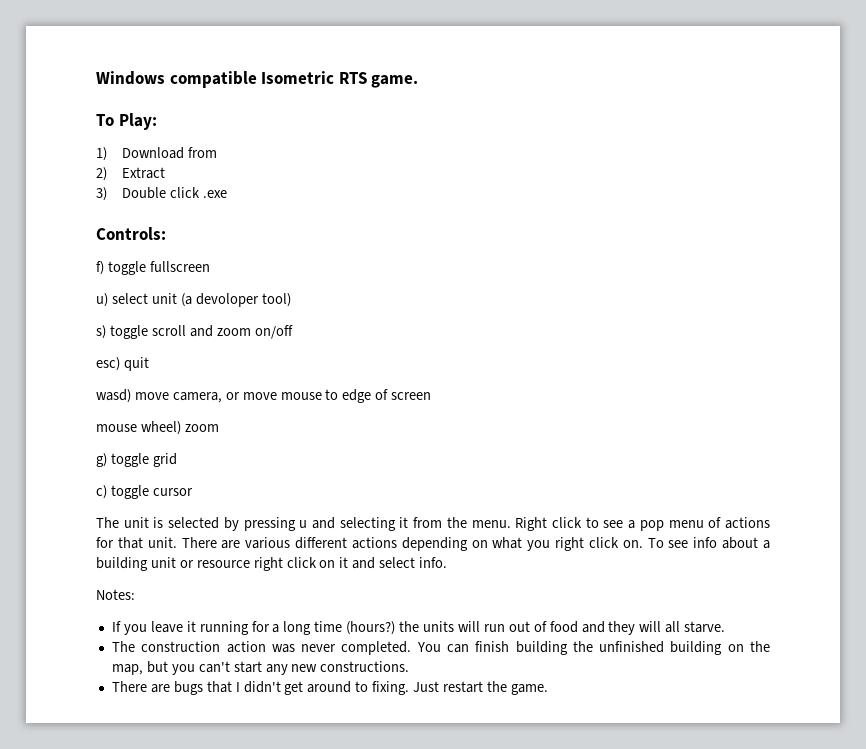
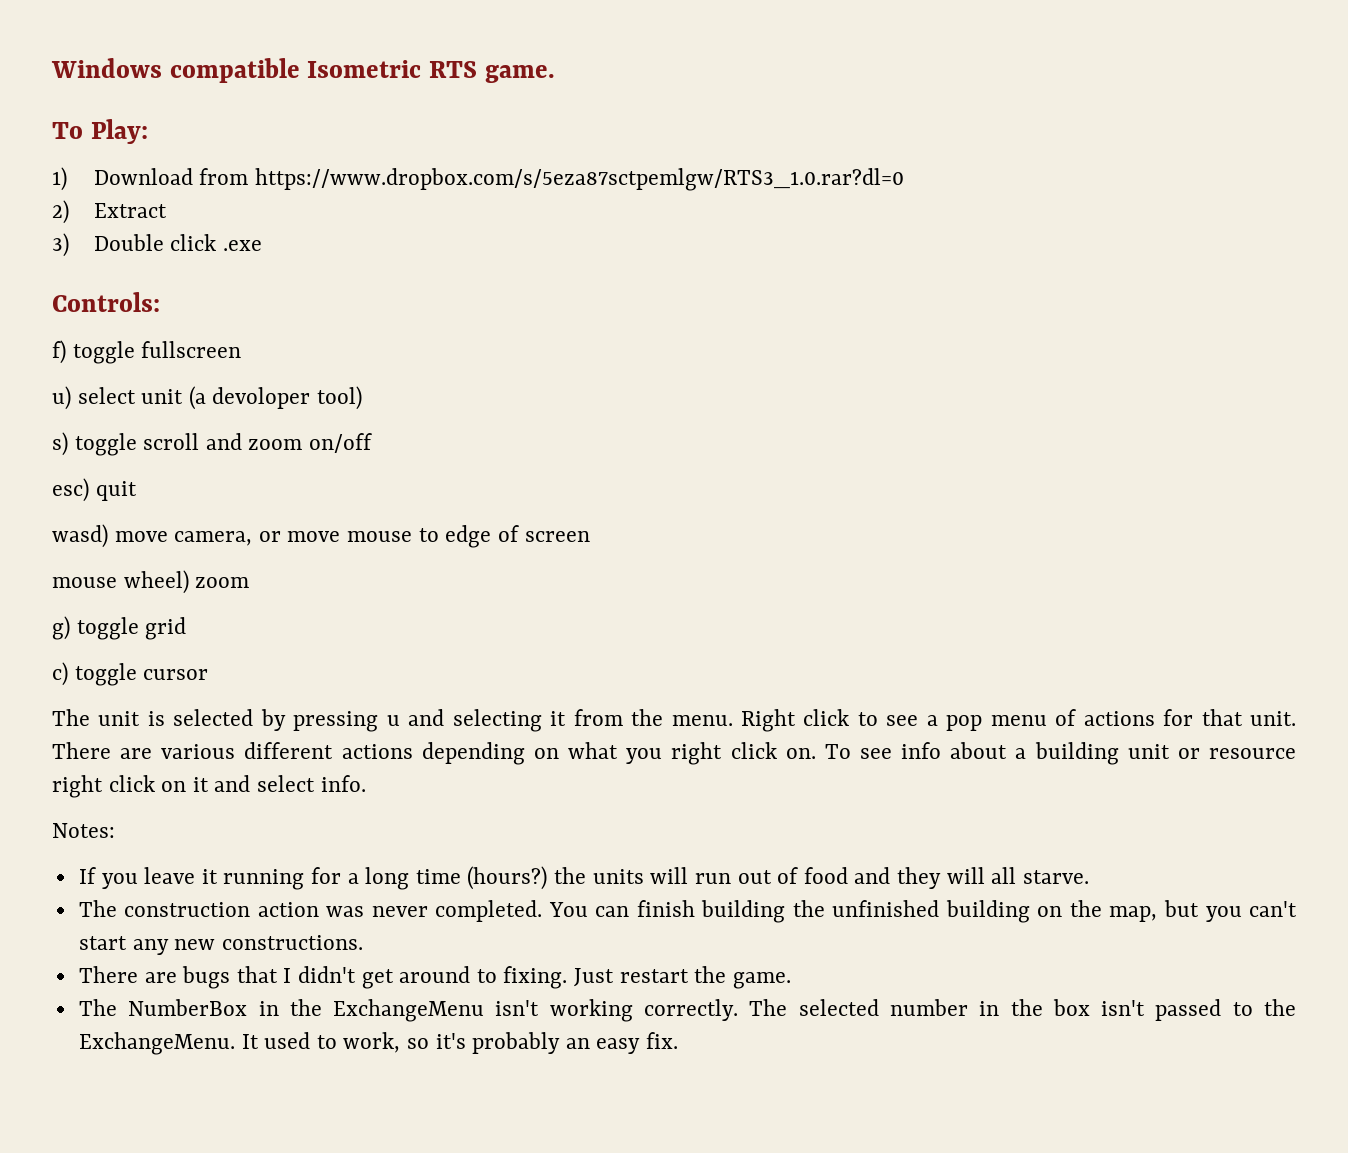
- 1) Download from
+ 1) Download from https://www.dropbox.com/s/5eza87sctpemlgw/RTS3_1.0.rar?dl=0
+ The NumberBox in the ExchangeMenu isn't working correctly. The selected number in the box isn't passed to the ExchangeMenu. It used to work, so it's probably an easy fix.

